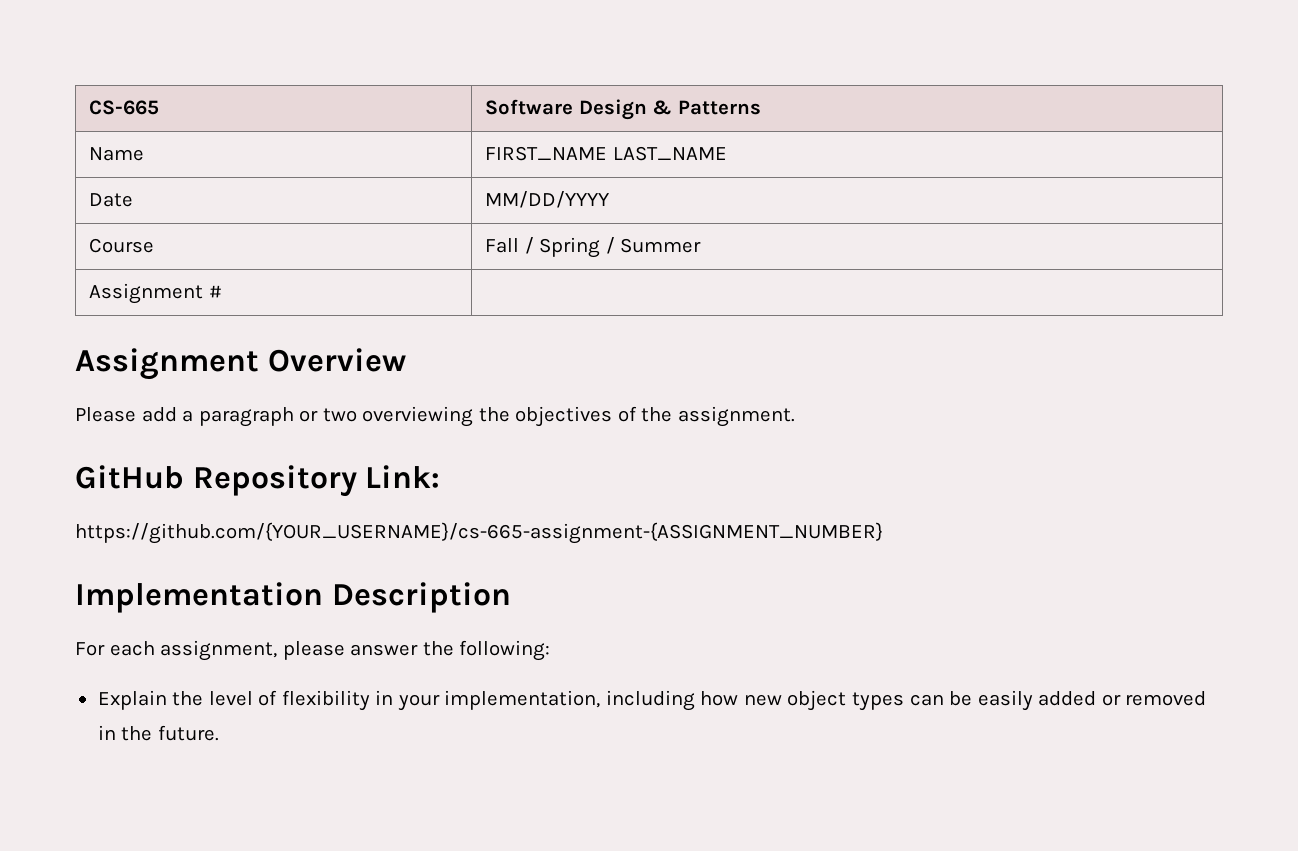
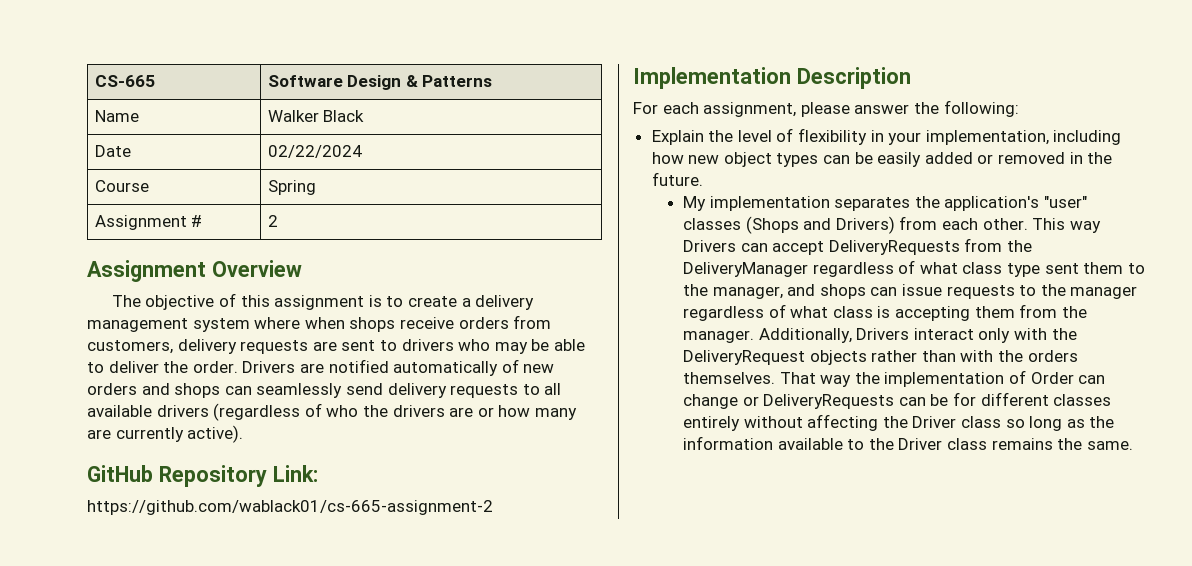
- Name | FIRST_NAME LAST_NAME
+ Name | Walker Black
- Date | MM/DD/YYYY
+ Date | 02/22/2024
- Course | Fall / Spring / Summer
+ Course | Spring
- Assignment # |
+ Assignment # | 2
- Please add a paragraph or two overviewing the objectives of the assignment.
+ The objective of this assignment is to create a delivery management system where when shops receive orders from customers, delivery requests are sent to drivers who may be able to deliver the order. Drivers are notified automatically of new orders and shops can seamlessly send delivery requests to all available drivers (regardless of who the drivers are or how many are currently active).
- https://github.com/{YOUR_USERNAME}/cs-665-assignment-{ASSIGNMENT_NUMBER}
+ https://github.com/wablack01/cs-665-assignment-2
+ My implementation separates the application's "user" classes (Shops and Drivers) from each other. This way Drivers can accept DeliveryRequests from the DeliveryManager regardless of what class type sent them to the manager, and shops can issue requests to the manager regardless of what class is accepting them from the manager. Additionally, Drivers interact only with the DeliveryRequest objects rather than with the orders themselves. That way the implementation of Order can change or DeliveryRequests can be for different classes entirely without affecting the Driver class so long as the information available to the Driver class remains the same.

